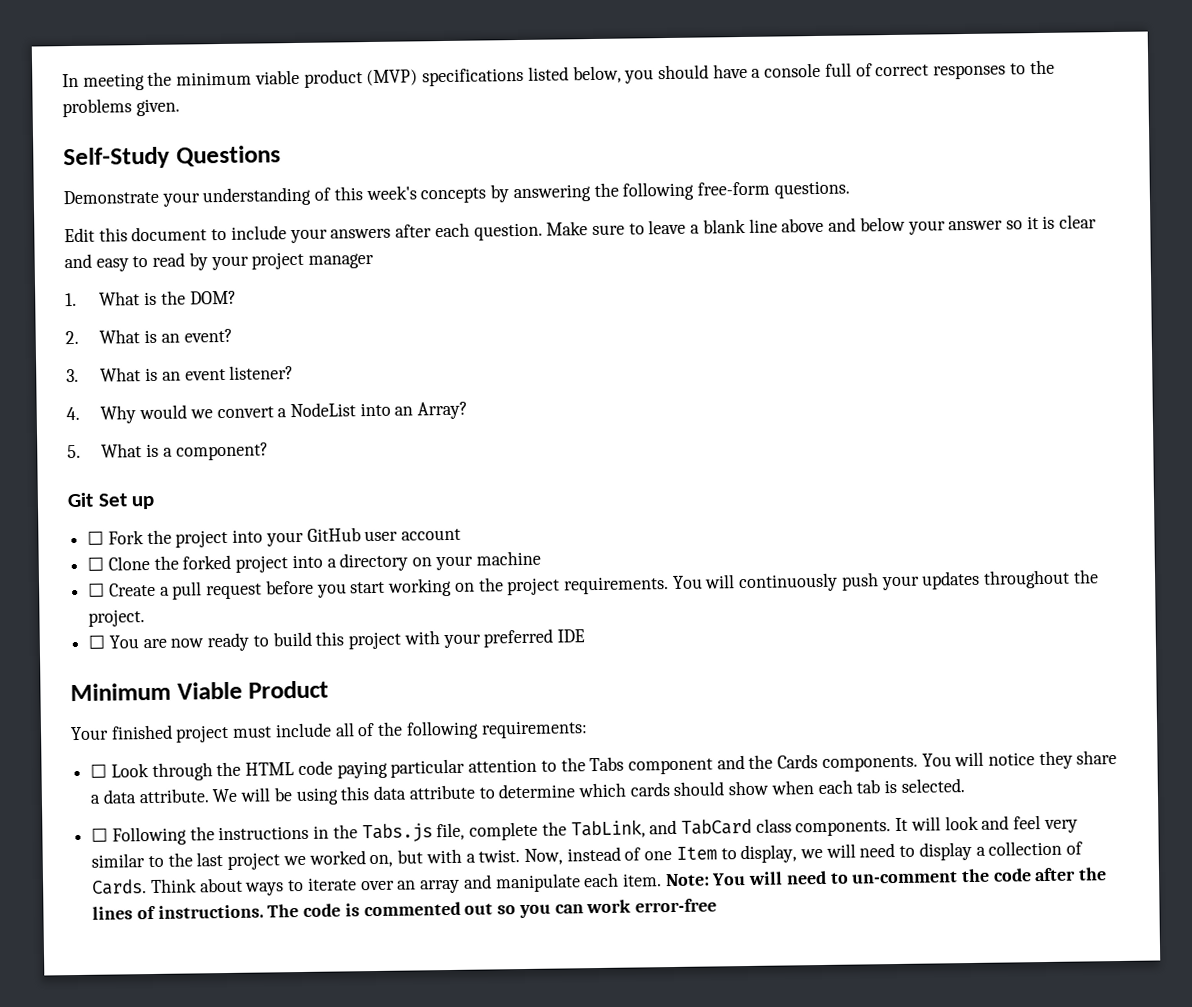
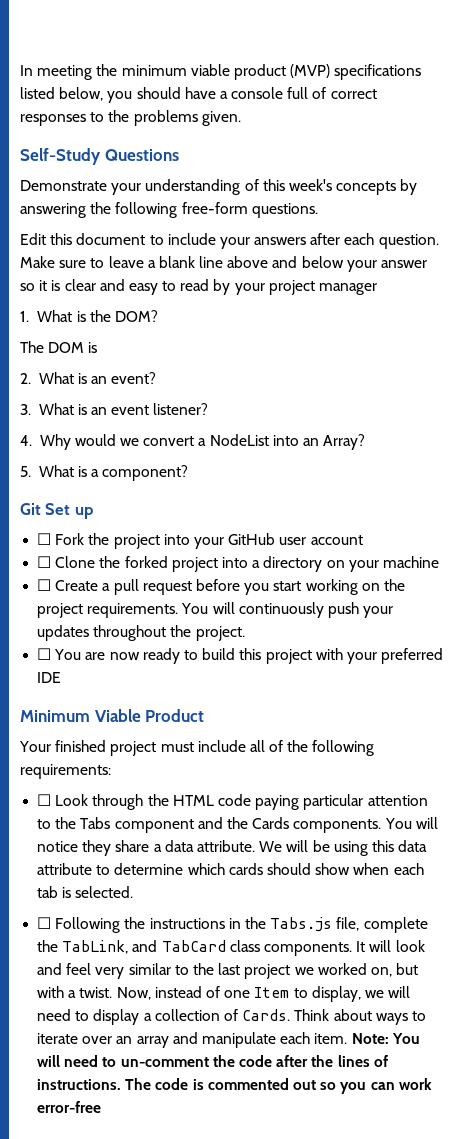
+ The DOM is

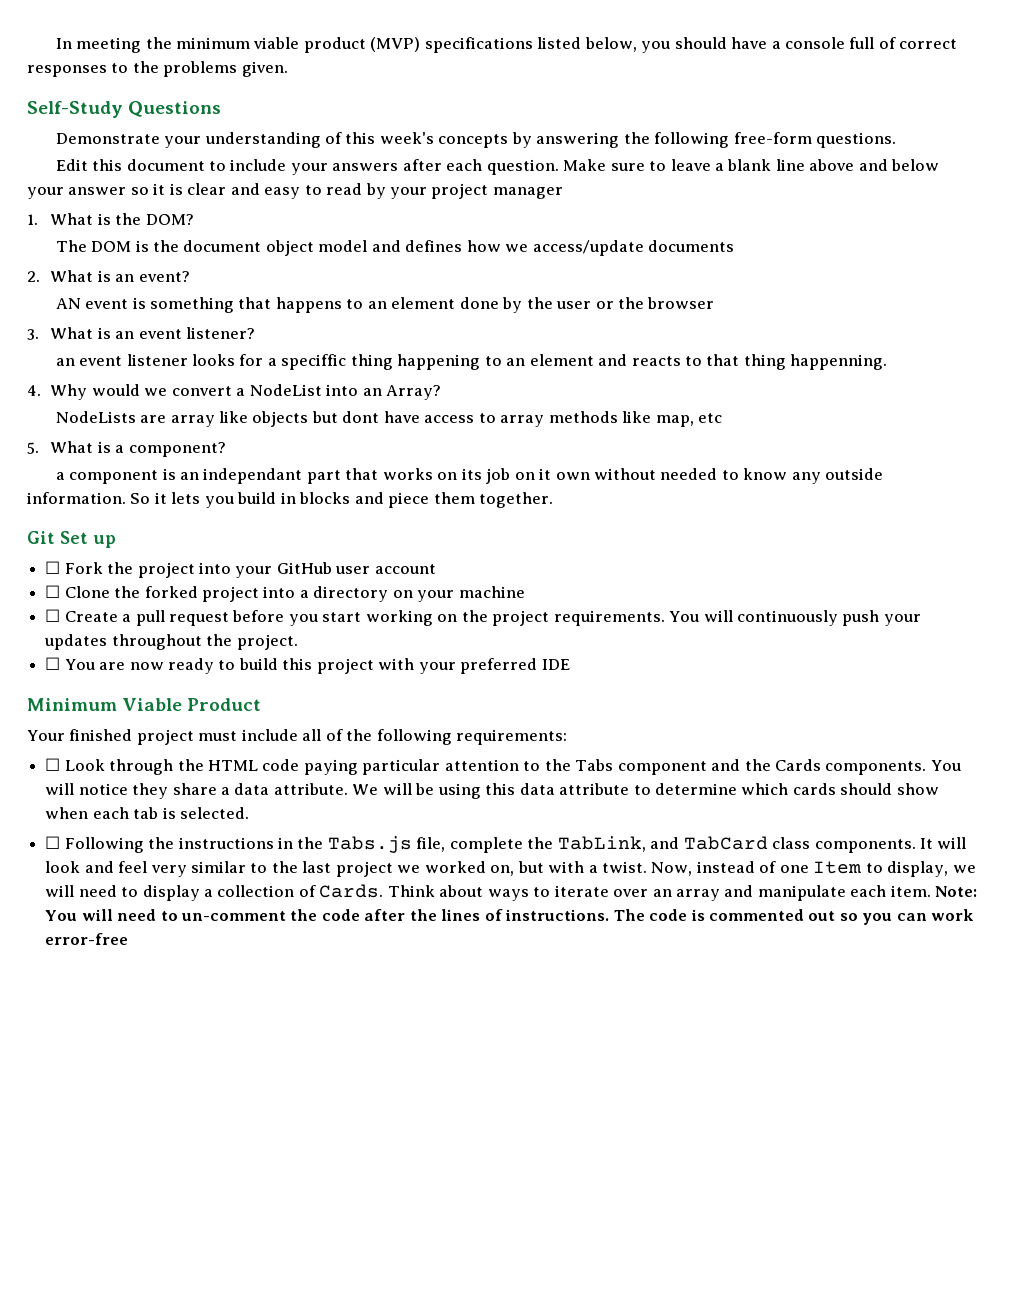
- The DOM is
+ The DOM is the document object model and defines how we access/update documents
+ AN event is something that happens to an element done by the user or the browser
+ an event listener looks for a speciffic thing happening to an element and reacts to that thing happenning.
+ NodeLists are array like objects but dont have access to array methods like map, etc
+ a component is an independant part that works on its job on it own without needed to know any outside information. So it lets you build in blocks and piece them together.

